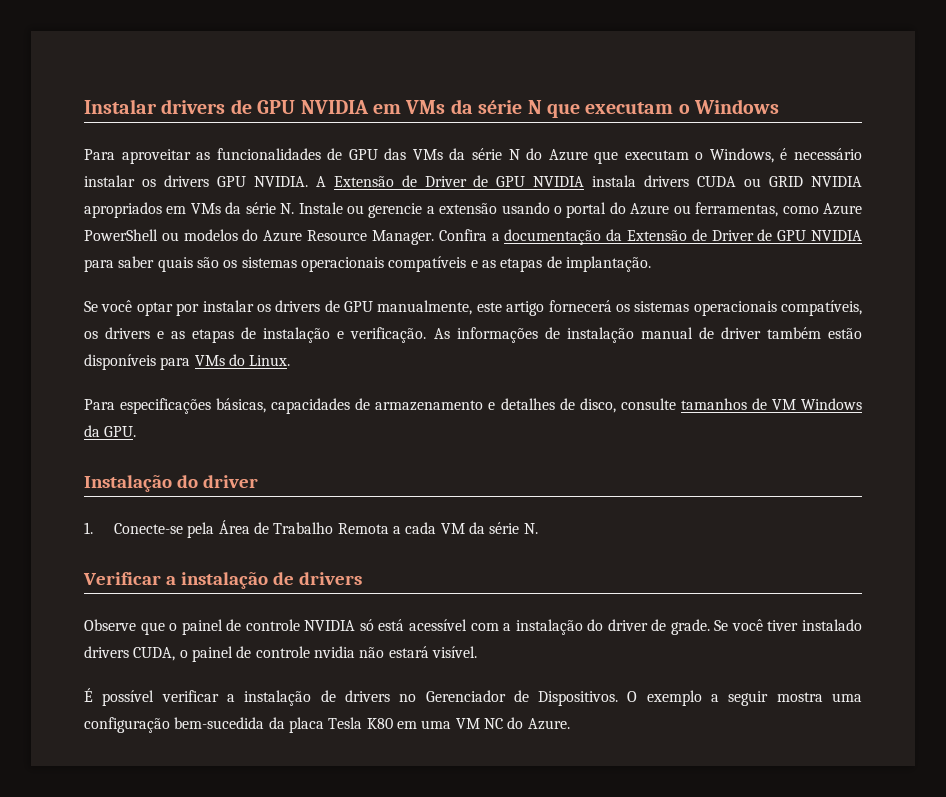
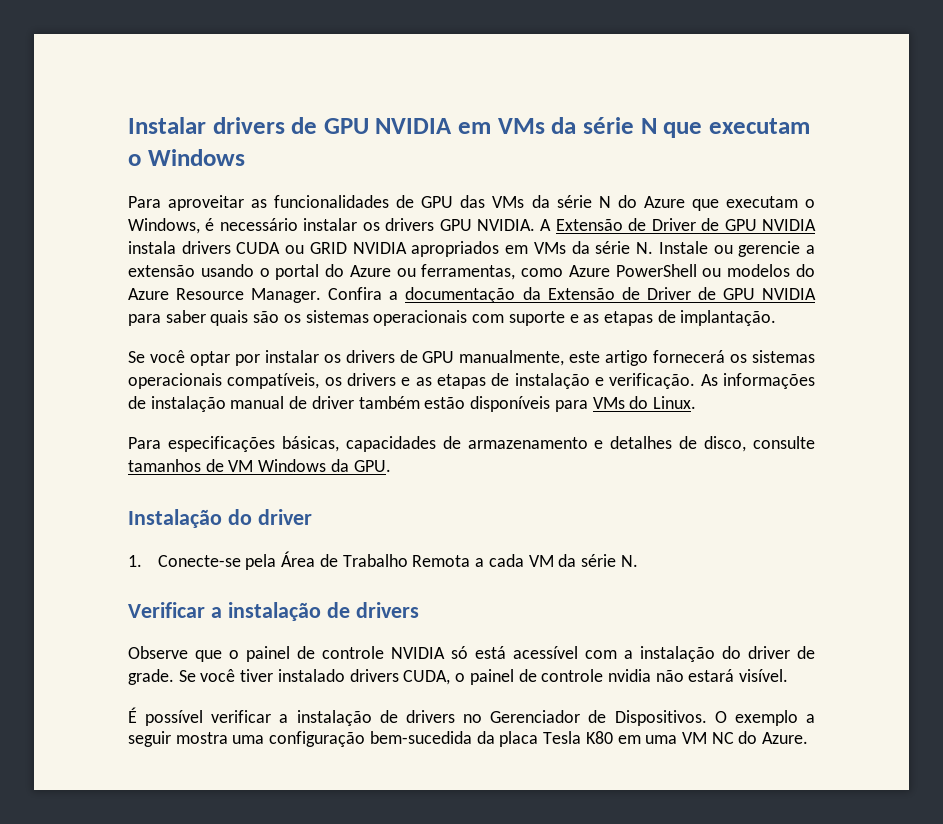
- Confira a documentação da Extensão de Driver de GPU NVIDIA para saber quais são os sistemas operacionais compatíveis e as etapas de implantação.
+ Confira a documentação da Extensão de Driver de GPU NVIDIA para saber quais são os sistemas operacionais com suporte e as etapas de implantação.

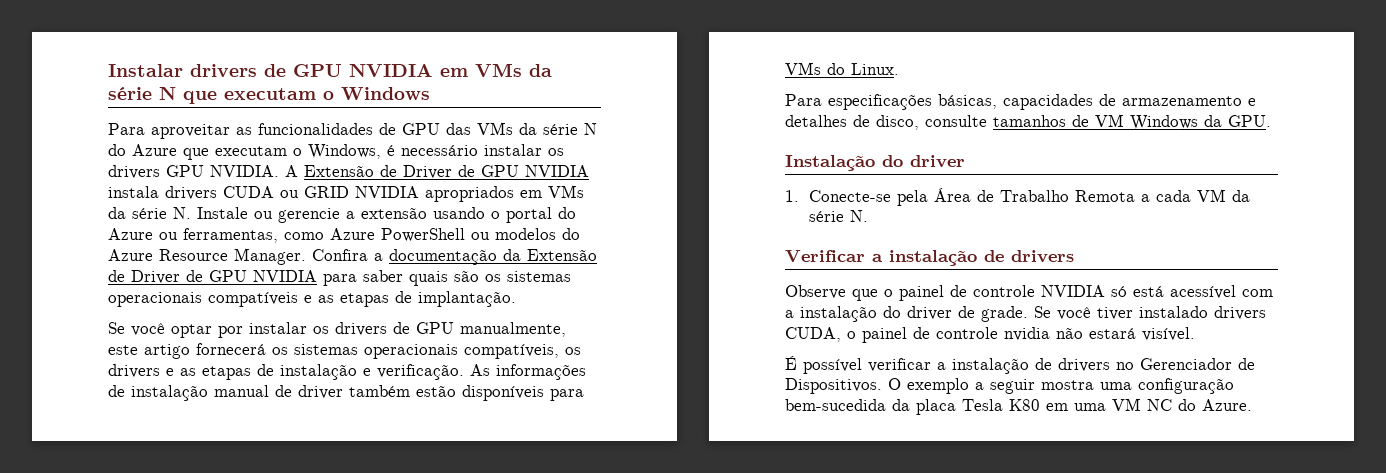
- Confira a documentação da Extensão de Driver de GPU NVIDIA para saber quais são os sistemas operacionais com suporte e as etapas de implantação.
+ Confira a documentação da Extensão de Driver de GPU NVIDIA para saber quais são os sistemas operacionais compatíveis e as etapas de implantação.

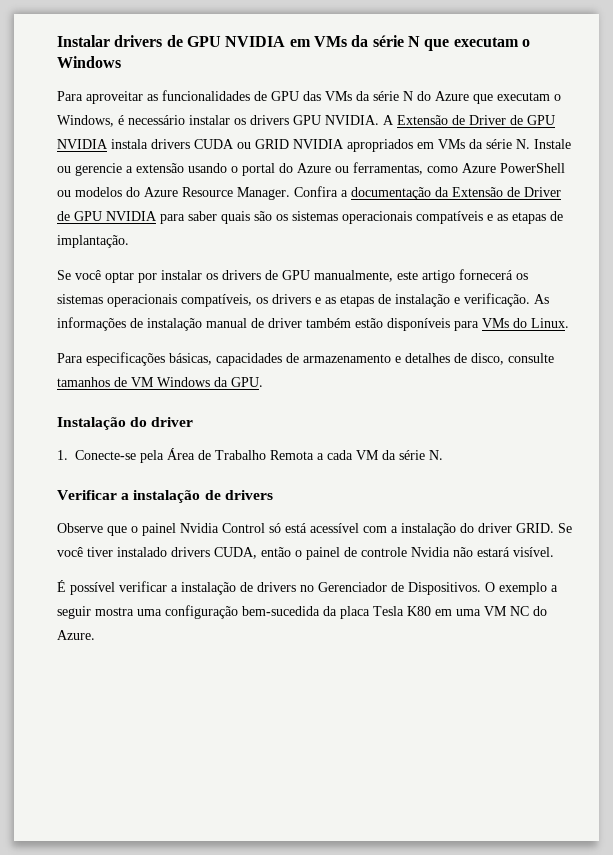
- Observe que o painel de controle NVIDIA só está acessível com a instalação do driver de grade.
+ Observe que o painel Nvidia Control só está acessível com a instalação do driver GRID.
- Se você tiver instalado drivers CUDA, o painel de controle nvidia não estará visível.
+ Se você tiver instalado drivers CUDA, então o painel de controle Nvidia não estará visível.

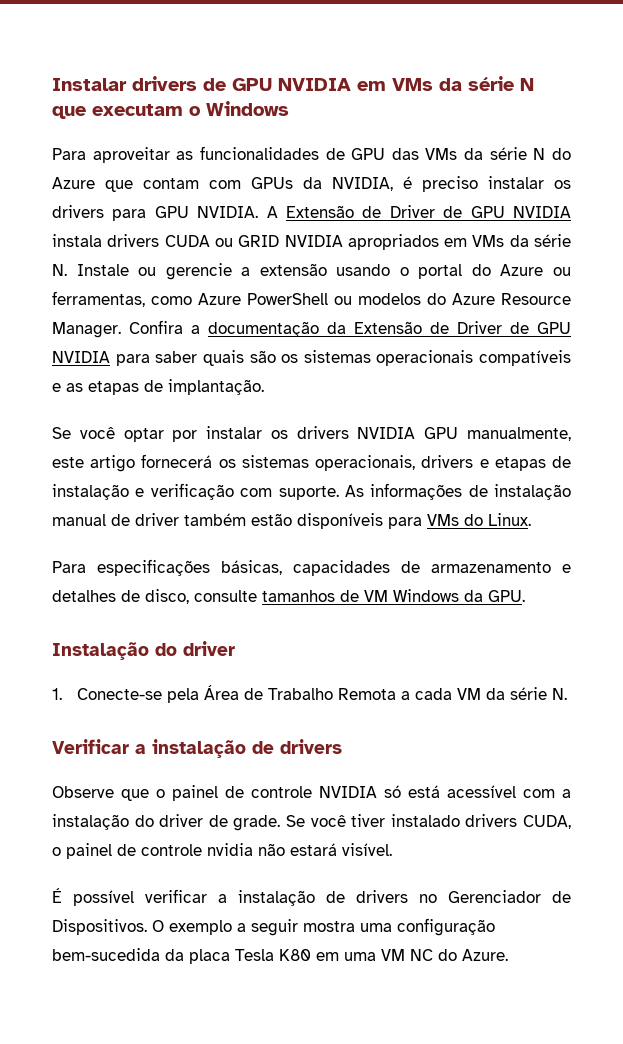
- Para aproveitar as funcionalidades de GPU das VMs da série N do Azure que executam o Windows, é necessário instalar os drivers GPU NVIDIA.
+ Para aproveitar as funcionalidades de GPU das VMs da série N do Azure que contam com GPUs da NVIDIA, é preciso instalar os drivers para GPU NVIDIA.
- Se você optar por instalar os drivers de GPU manualmente, este artigo fornecerá os sistemas operacionais compatíveis, os drivers e as etapas de instalação e verificação.
+ Se você optar por instalar os drivers NVIDIA GPU manualmente, este artigo fornecerá os sistemas operacionais, drivers e etapas de instalação e verificação com suporte.
- Observe que o painel Nvidia Control só está acessível com a instalação do driver GRID.
+ Observe que o painel de controle NVIDIA só está acessível com a instalação do driver de grade.
- Se você tiver instalado drivers CUDA, então o painel de controle Nvidia não estará visível.
+ Se você tiver instalado drivers CUDA, o painel de controle nvidia não estará visível.

